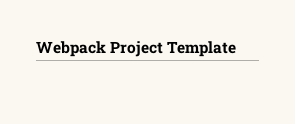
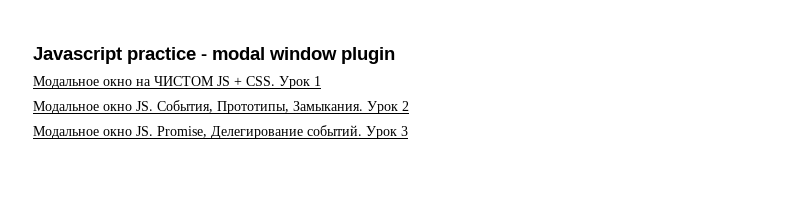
- Webpack Project Template
+ Javascript practice - modal window plugin
+ Модальное окно на ЧИСТОМ JS + CSS. Урок 1
+ Модальное окно JS. События, Прототипы, Замыкания. Урок 2
+ Модальное окно JS. Promise, Делегирование событий. Урок 3

